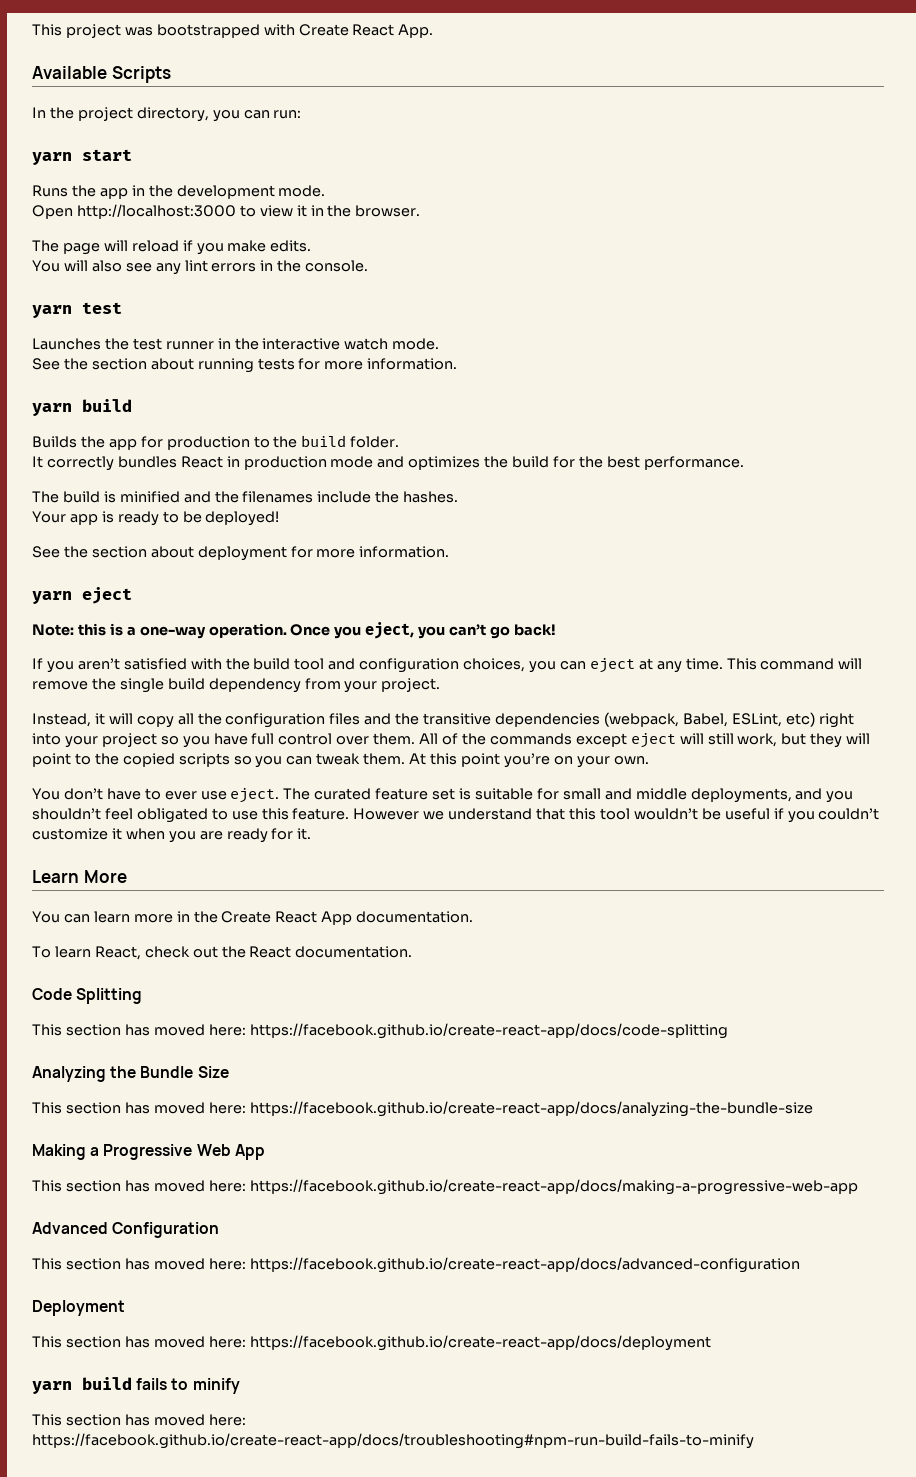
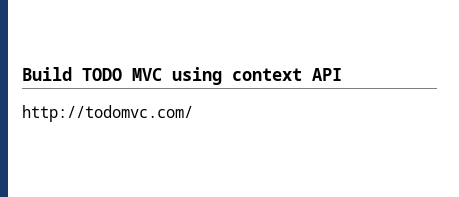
- This project was bootstrapped with Create React App.
- Available Scripts
- In the project directory, you can run:
- yarn start
- Runs the app in the development mode.
- Open http://localhost:3000 to view it in the browser.
- The page will reload if you make edits.
- You will also see any lint errors in the console.
- yarn test
- Launches the test runner in the interactive watch mode.
- See the section about running tests for more information.
- yarn build
- Builds the app for production to the build folder.
- It correctly bundles React in production mode and optimizes the build for the best performance.
- The build is minified and the filenames include the hashes.
- Your app is ready to be deployed!
- See the section about deployment for more information.
- yarn eject
- Note: this is a one-way operation. Once you eject, you can’t go back!
- If you aren’t satisfied with the build tool and configuration choices, you can eject at any time. This command will remove the single build dependency from your project.
- Instead, it will copy all the configuration files and the transitive dependencies (webpack, Babel, ESLint, etc) right into your project so you have full control over them. All of the commands except eject will still work, but they will point to the copied scripts so you can tweak them. At this point you’re on your own.
- You don’t have to ever use eject. The curated feature set is suitable for small and middle deployments, and you shouldn’t feel obligated to use this feature. However we understand that this tool wouldn’t be useful if you couldn’t customize it when you are ready for it.
- Learn More
- You can learn more in the Create React App documentation.
- To learn React, check out the React documentation.
- Code Splitting
- This section has moved here: https://facebook.github.io/create-react-app/docs/code-splitting
- Analyzing the Bundle Size
- This section has moved here: https://facebook.github.io/create-react-app/docs/analyzing-the-bundle-size
- Making a Progressive Web App
- This section has moved here: https://facebook.github.io/create-react-app/docs/making-a-progressive-web-app
- Advanced Configuration
- This section has moved here: https://facebook.github.io/create-react-app/docs/advanced-configuration
- Deployment
- This section has moved here: https://facebook.github.io/create-react-app/docs/deployment
- yarn build fails to minify
- This section has moved here: https://facebook.github.io/create-react-app/docs/troubleshooting#npm-run-build-fails-to-minify
+ Build TODO MVC using context API
+ http://todomvc.com/

